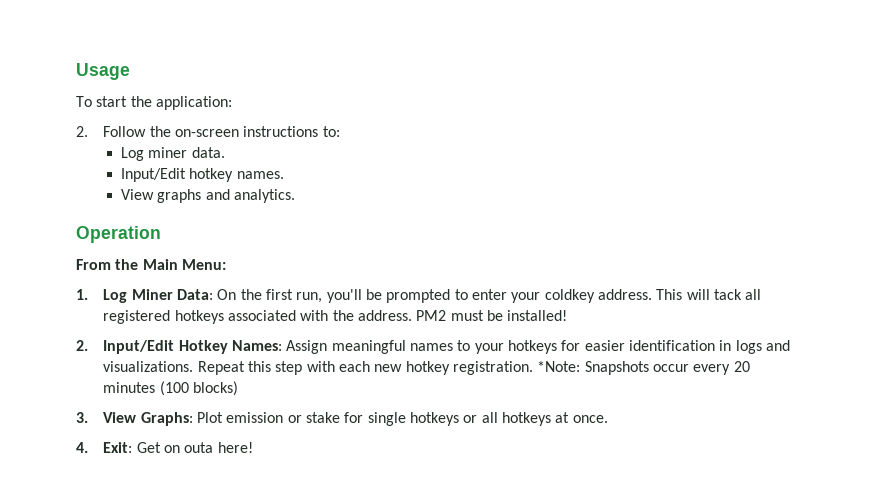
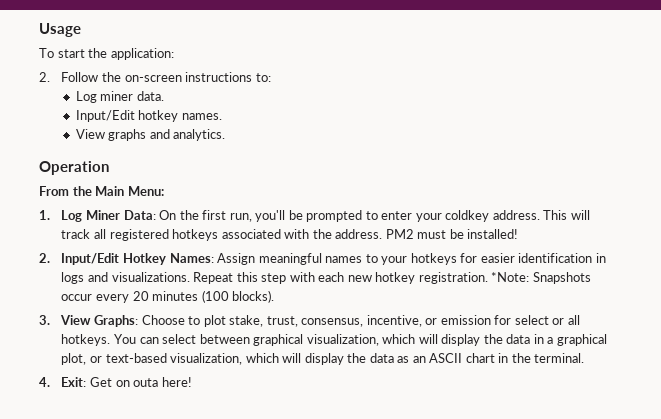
- This will tack all registered hotkeys associated with the address.
+ This will track all registered hotkeys associated with the address.
- *Note: Snapshots occur every 20 minutes (100 blocks)
+ *Note: Snapshots occur every 20 minutes (100 blocks).
- 3. View Graphs: Plot emission or stake for single hotkeys or all hotkeys at once.
+ 3. View Graphs: Choose to plot stake, trust, consensus, incentive, or emission for select or all hotkeys. You can select between graphical visualization, which will display the data in a graphical plot, or text-based visualization, which will display the data as an ASCII chart in the terminal.

